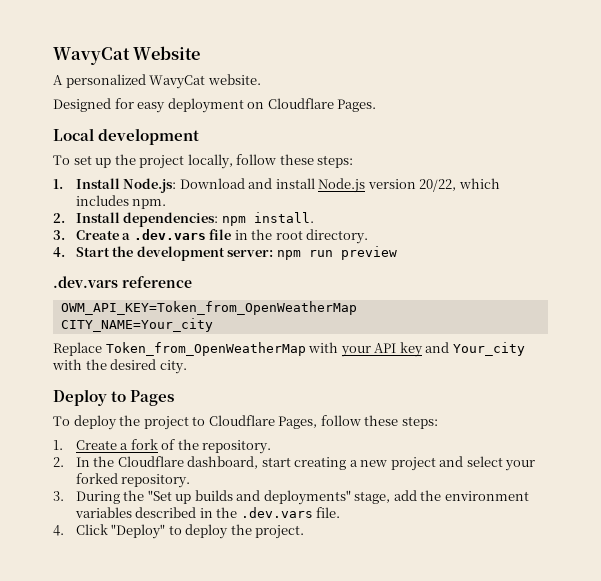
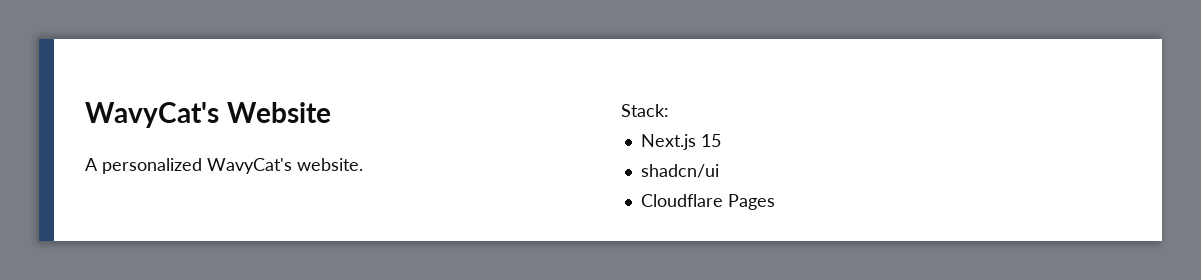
- WavyCat Website
+ WavyCat's Website
- A personalized WavyCat website.
+ A personalized WavyCat's website.
- Designed for easy deployment on Cloudflare Pages.
- Local development
- To set up the project locally, follow these steps:
- 1. Install Node.js: Download and install Node.js version 20/22, which includes npm.
- 2. Install dependencies: npm install.
- 3. Create a .dev.vars file in the root directory.
- 4. Start the development server: npm run preview
- .dev.vars reference
- OWM_API_KEY=Token_from_OpenWeatherMap
- CITY_NAME=Your_city
- Replace Token_from_OpenWeatherMap with your API key and Your_city with the desired city.
- Deploy to Pages
- To deploy the project to Cloudflare Pages, follow these steps:
- 1. Create a fork of the repository.
- 2. In the Cloudflare dashboard, start creating a new project and select your forked repository.
- 3. During the "Set up builds and deployments" stage, add the environment variables described in the .dev.vars file.
- 4. Click "Deploy" to deploy the project.
+ Stack:
+ Next.js 15
+ shadcn/ui
+ Cloudflare Pages

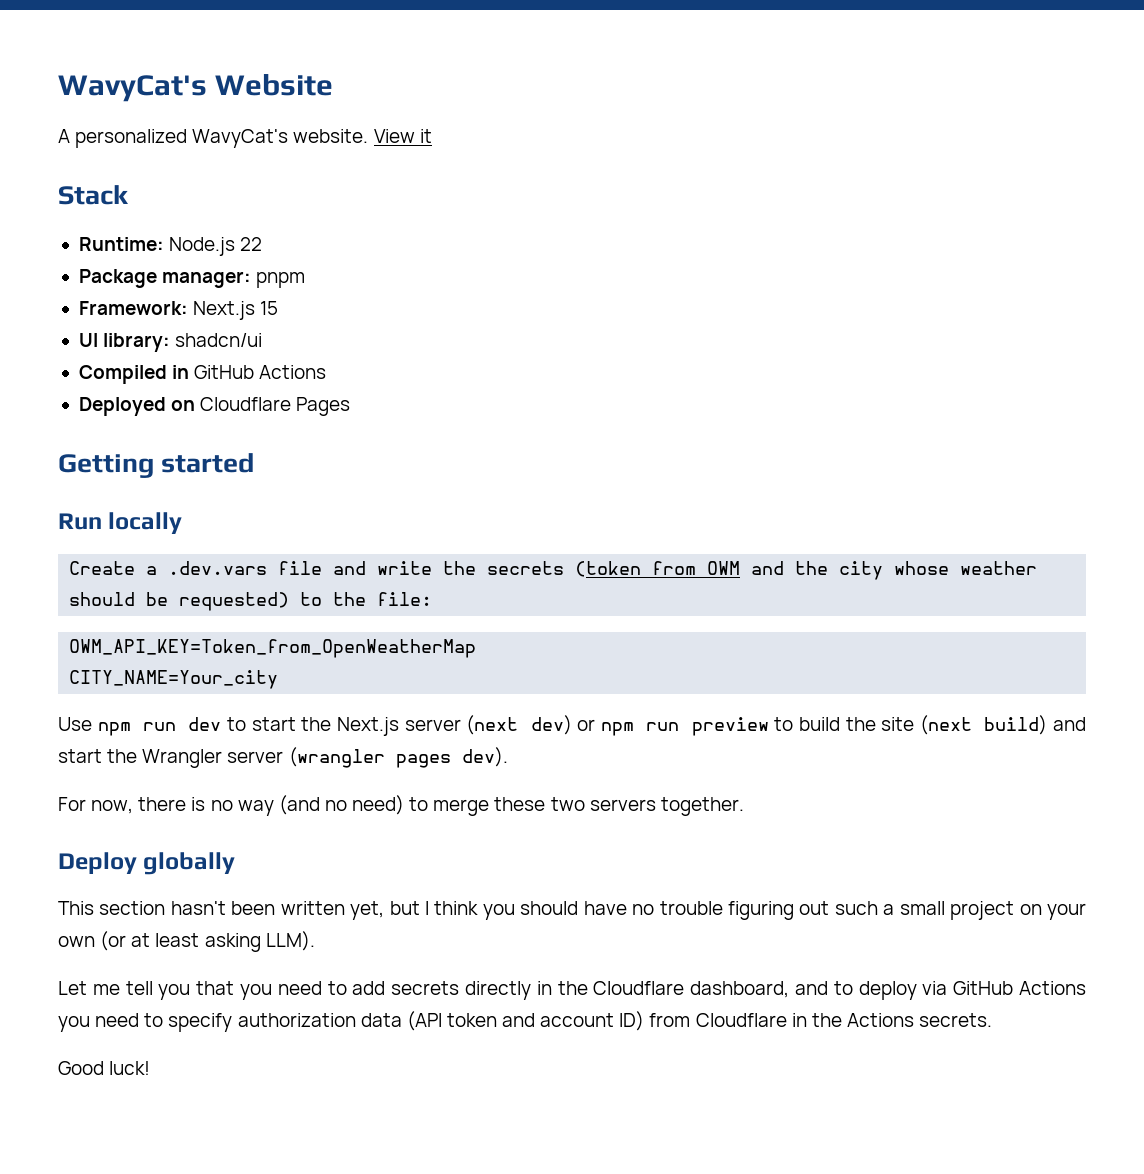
- A personalized WavyCat's website.
- Stack:
- Next.js 15
+ A personalized WavyCat's website. View it
+ Stack
+ Runtime: Node.js 22
+ Package manager: pnpm
+ Framework: Next.js 15
- shadcn/ui
+ UI library: shadcn/ui
- Cloudflare Pages
+ Compiled in GitHub Actions
+ Deployed on Cloudflare Pages
+ Getting started
+ Run locally
+ Create a .dev.vars file and write the secrets (token from OWM and the city whose weather should be requested) to the file:
+ OWM_API_KEY=Token_from_OpenWeatherMap
+ CITY_NAME=Your_city
+ Use npm run dev to start the Next.js server (next dev) or npm run preview to build the site (next build) and start the Wrangler server (wrangler pages dev).
+ For now, there is no way (and no need) to merge these two servers together.
+ Deploy globally
+ This section hasn't been written yet, but I think you should have no trouble figuring out such a small project on your own (or at least asking LLM).
+ Let me tell you that you need to add secrets directly in the Cloudflare dashboard, and to deploy via GitHub Actions you need to specify authorization data (API token and account ID) from Cloudflare in the Actions secrets.
+ Good luck!

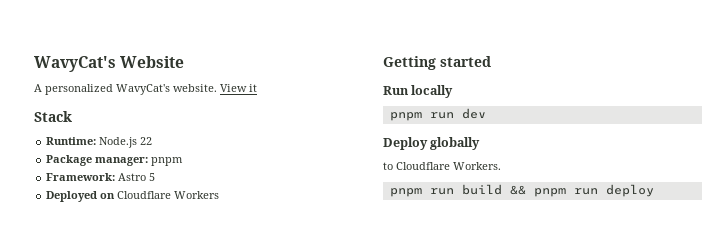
- Framework: Next.js 15
- UI library: shadcn/ui
- Compiled in GitHub Actions
+ Framework: Astro 5
- Deployed on Cloudflare Pages
+ Deployed on Cloudflare Workers
- Create a .dev.vars file and write the secrets (token from OWM and the city whose weather should be requested) to the file:
- OWM_API_KEY=Token_from_OpenWeatherMap
- CITY_NAME=Your_city
- Use npm run dev to start the Next.js server (next dev) or npm run preview to build the site (next build) and start the Wrangler server (wrangler pages dev).
- For now, there is no way (and no need) to merge these two servers together.
+ pnpm run dev
  Deploy globally
- This section hasn't been written yet, but I think you should have no trouble figuring out such a small project on your own (or at least asking LLM).
- Let me tell you that you need to add secrets directly in the Cloudflare dashboard, and to deploy via GitHub Actions you need to specify authorization data (API token and account ID) from Cloudflare in the Actions secrets.
- Good luck!
+ to Cloudflare Workers.
+ pnpm run build && pnpm run deploy

